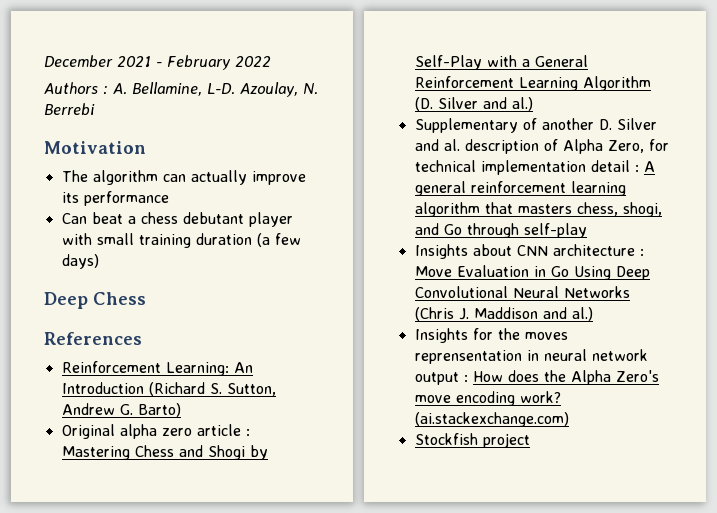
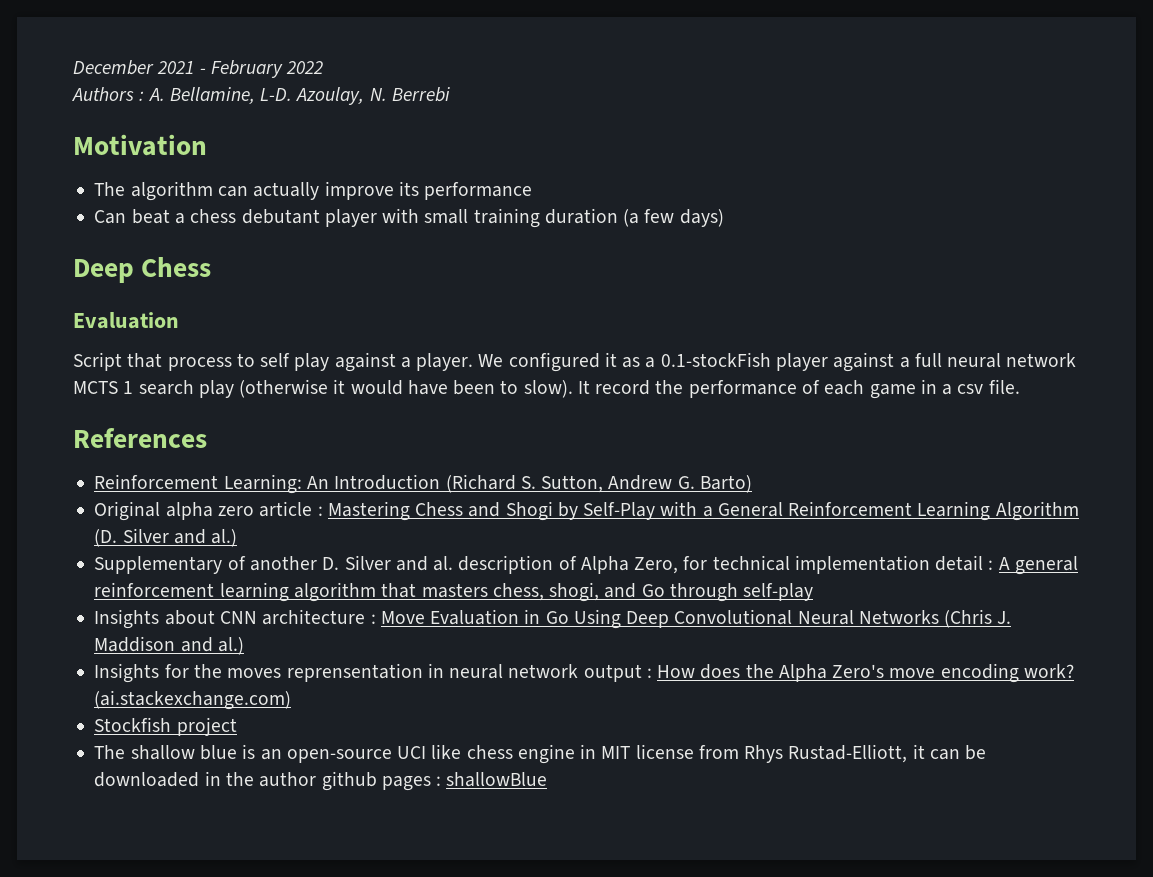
  Deep Chess
+ Evaluation
+ Script that process to self play against a player. We configured it as a 0.1-stockFish player against a full neural network MCTS 1 search play (otherwise it would have been to slow). It record the performance of each game in a csv file.
+ The shallow blue is an open-source UCI like chess engine in MIT license from Rhys Rustad-Elliott, it can be downloaded in the author github pages : shallowBlue

